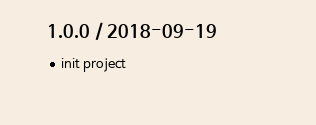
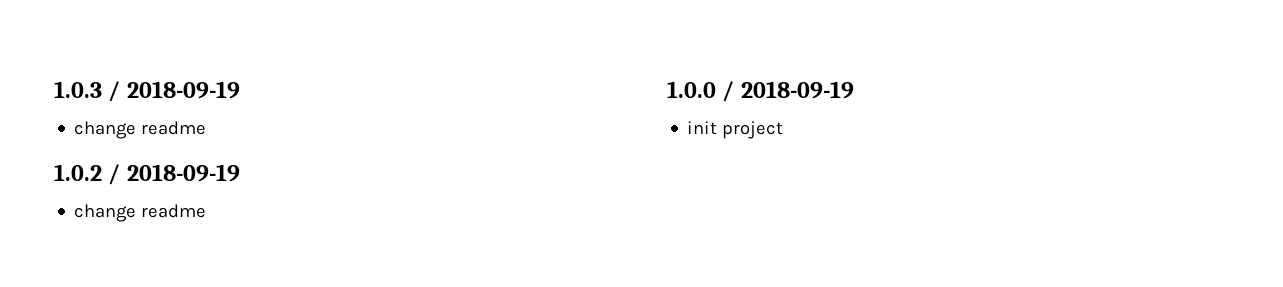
+ 1.0.3 / 2018-09-19
+ change readme
+ 1.0.2 / 2018-09-19
+ change readme

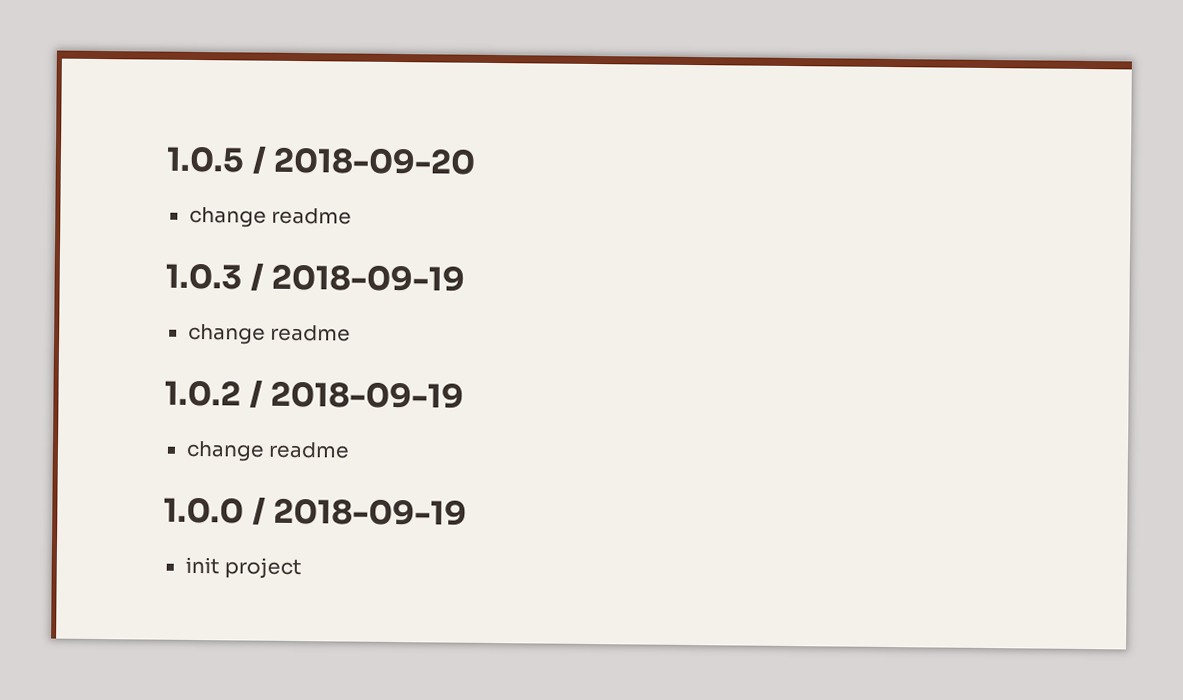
+ 1.0.5 / 2018-09-20
+ change readme

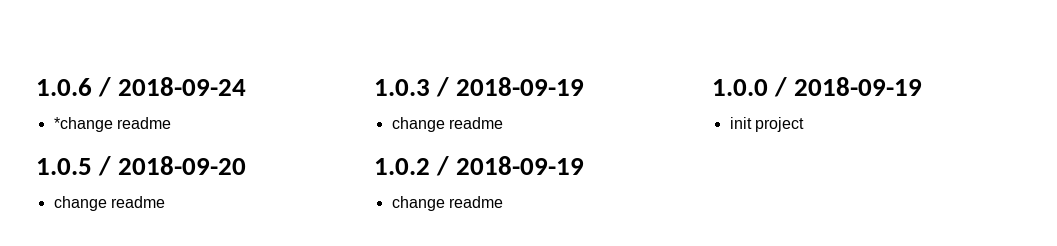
+ 1.0.6 / 2018-09-24
+ *change readme

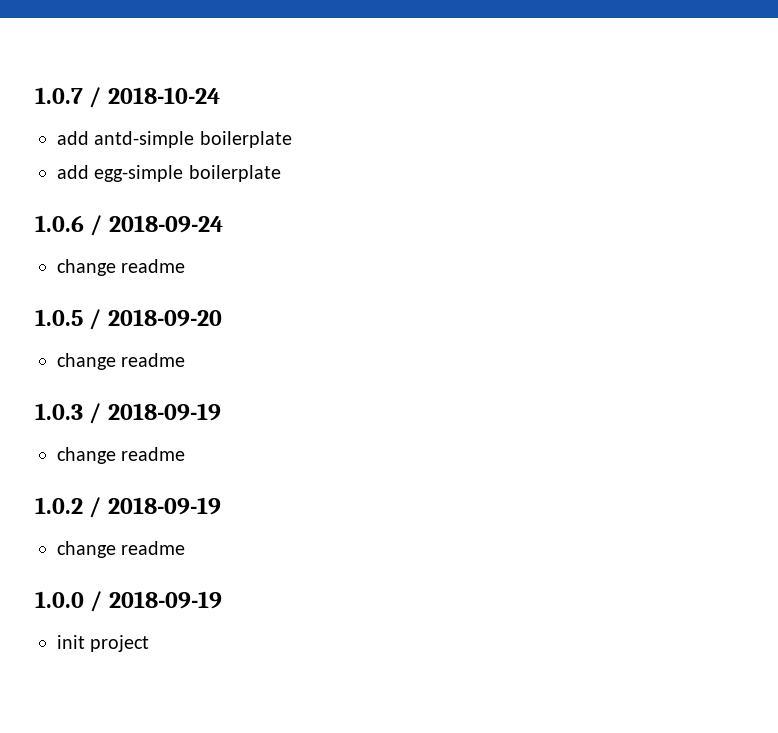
+ 1.0.7 / 2018-10-24
+ add antd-simple boilerplate
+ add egg-simple boilerplate
  1.0.6 / 2018-09-24
- *change readme
+ change readme

